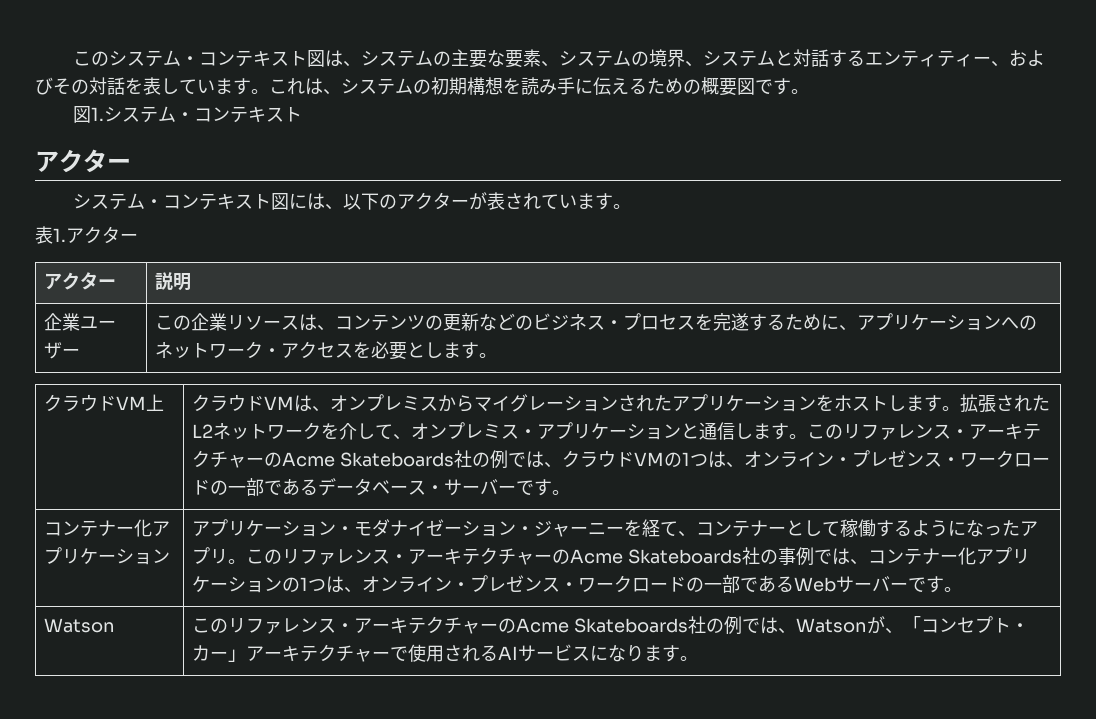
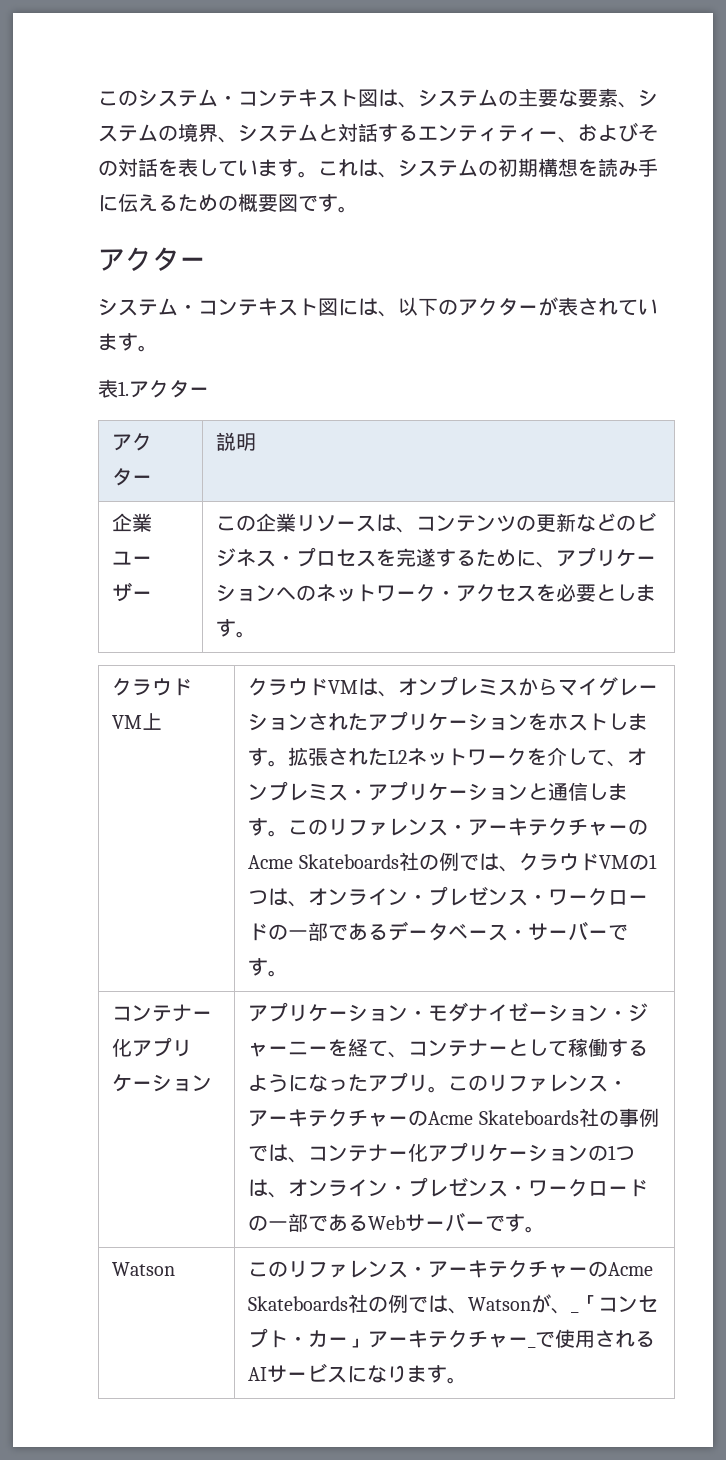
- 図1.システム・コンテキスト
- Watson | このリファレンス・アーキテクチャーのAcme Skateboards社の例では、Watsonが、「コンセプト・カー」アーキテクチャーで使用されるAIサービスになります。
+ Watson | このリファレンス・アーキテクチャーのAcme Skateboards社の例では、Watsonが、_「コンセプト・カー」アーキテクチャー_で使用されるAIサービスになります。

